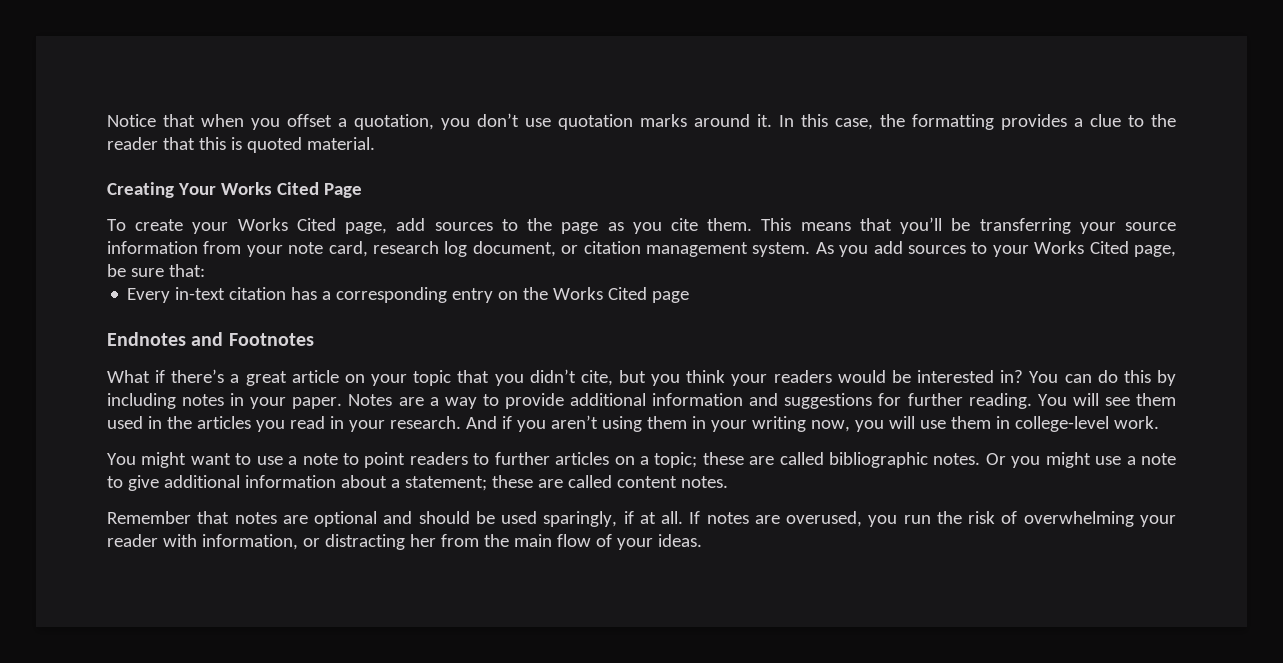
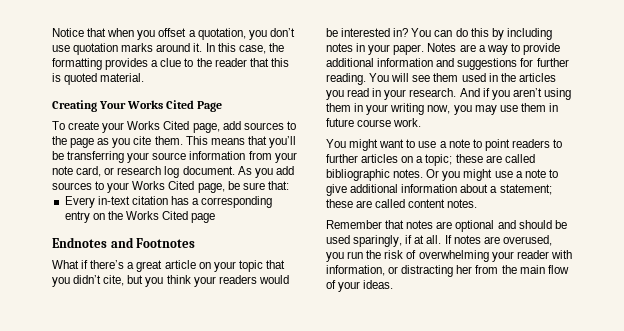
- This means that you’ll be transferring your source information from your note card, research log document, or citation management system.
+ This means that you’ll be transferring your source information from your note card, or research log document.
- And if you aren’t using them in your writing now, you will use them in college-level work.
+ And if you aren’t using them in your writing now, you may use them in future course work.

